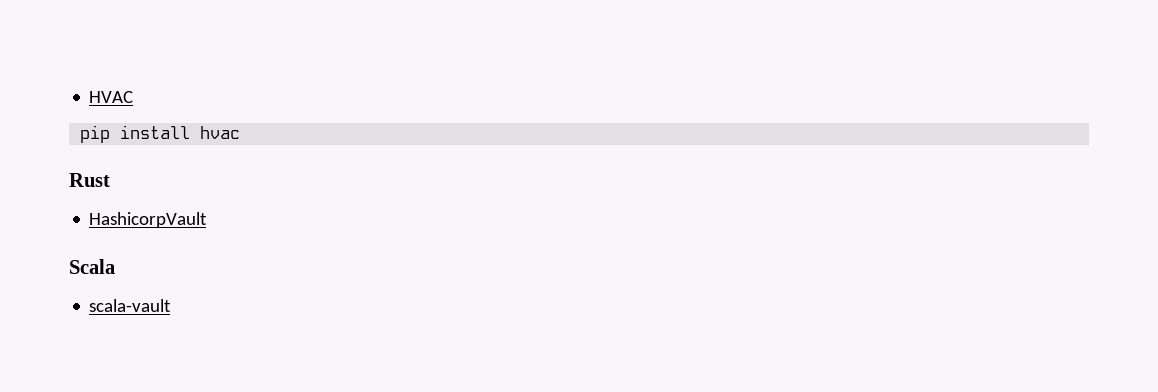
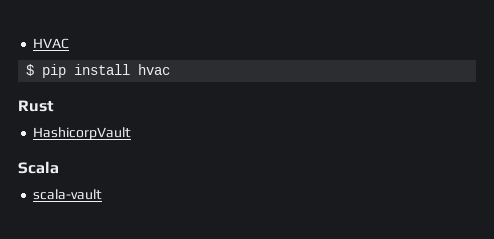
- pip install hvac
+ $ pip install hvac

